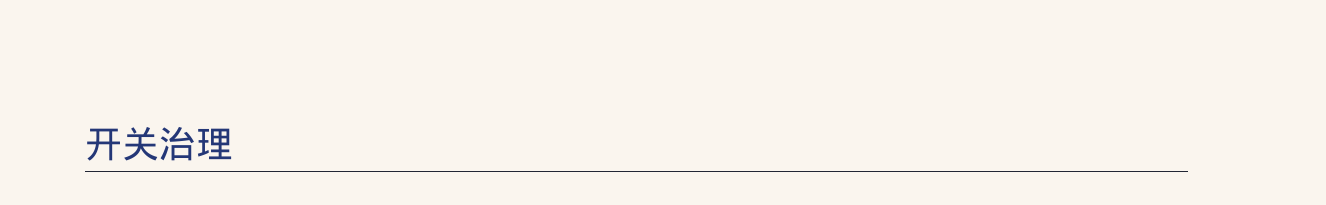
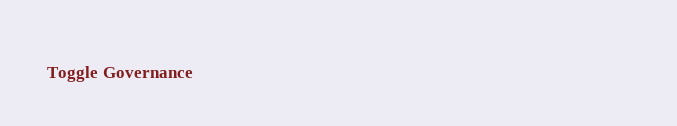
- 开关治理
+ Toggle Governance

